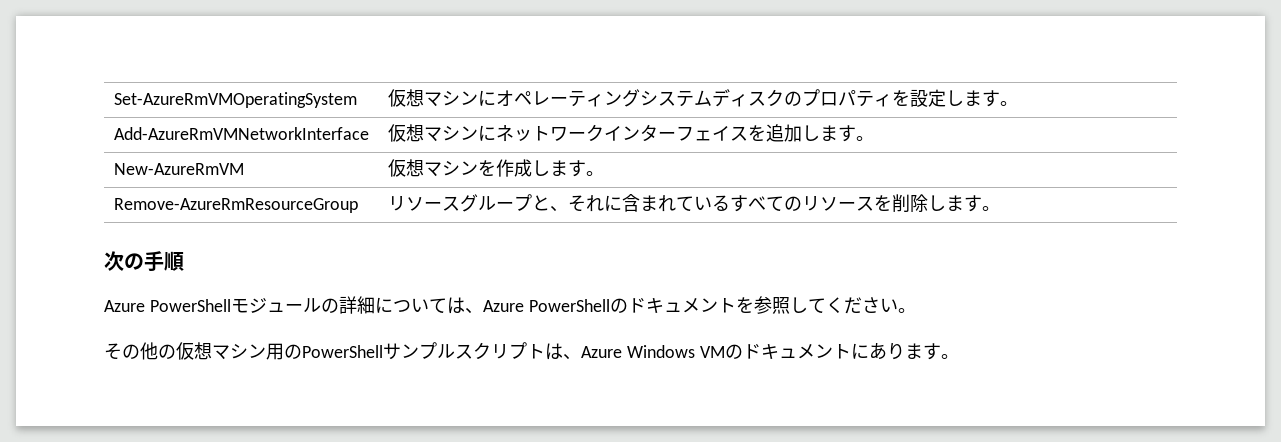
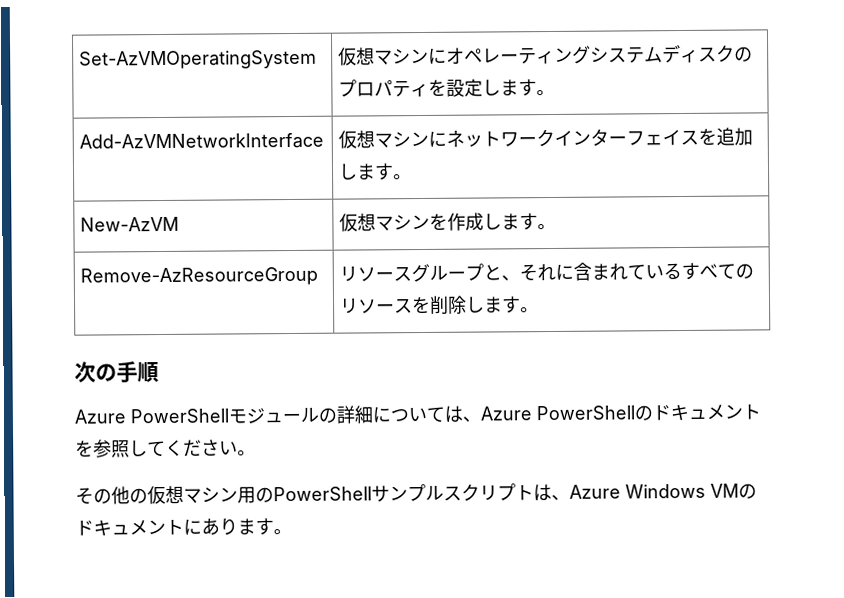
- Set-AzureRmVMOperatingSystem | 仮想マシンにオペレーティングシステムディスクのプロパティを設定します。
+ Set-AzVMOperatingSystem | 仮想マシンにオペレーティングシステムディスクのプロパティを設定します。
- Add-AzureRmVMNetworkInterface | 仮想マシンにネットワークインターフェイスを追加します。
+ Add-AzVMNetworkInterface | 仮想マシンにネットワークインターフェイスを追加します。
- New-AzureRmVM | 仮想マシンを作成します。
+ New-AzVM | 仮想マシンを作成します。
- Remove-AzureRmResourceGroup | リソースグループと、それに含まれているすべてのリソースを削除します。
+ Remove-AzResourceGroup | リソースグループと、それに含まれているすべてのリソースを削除します。

